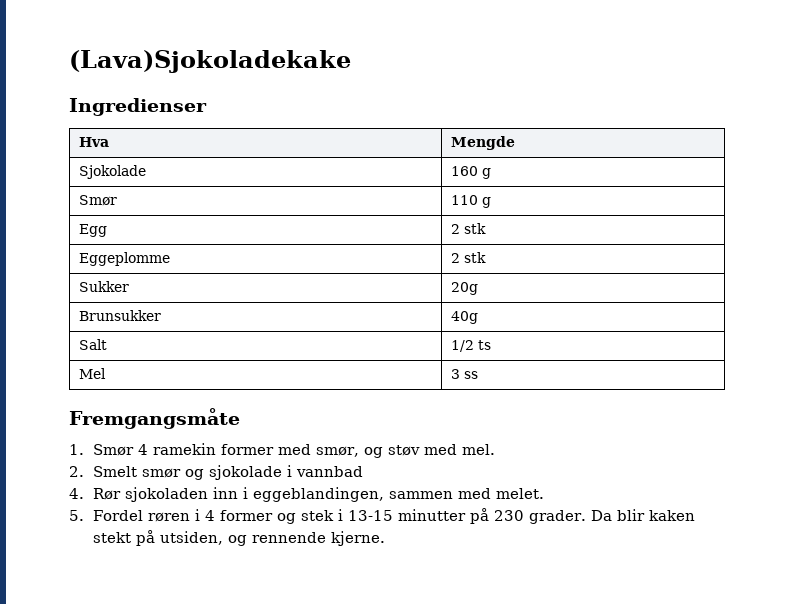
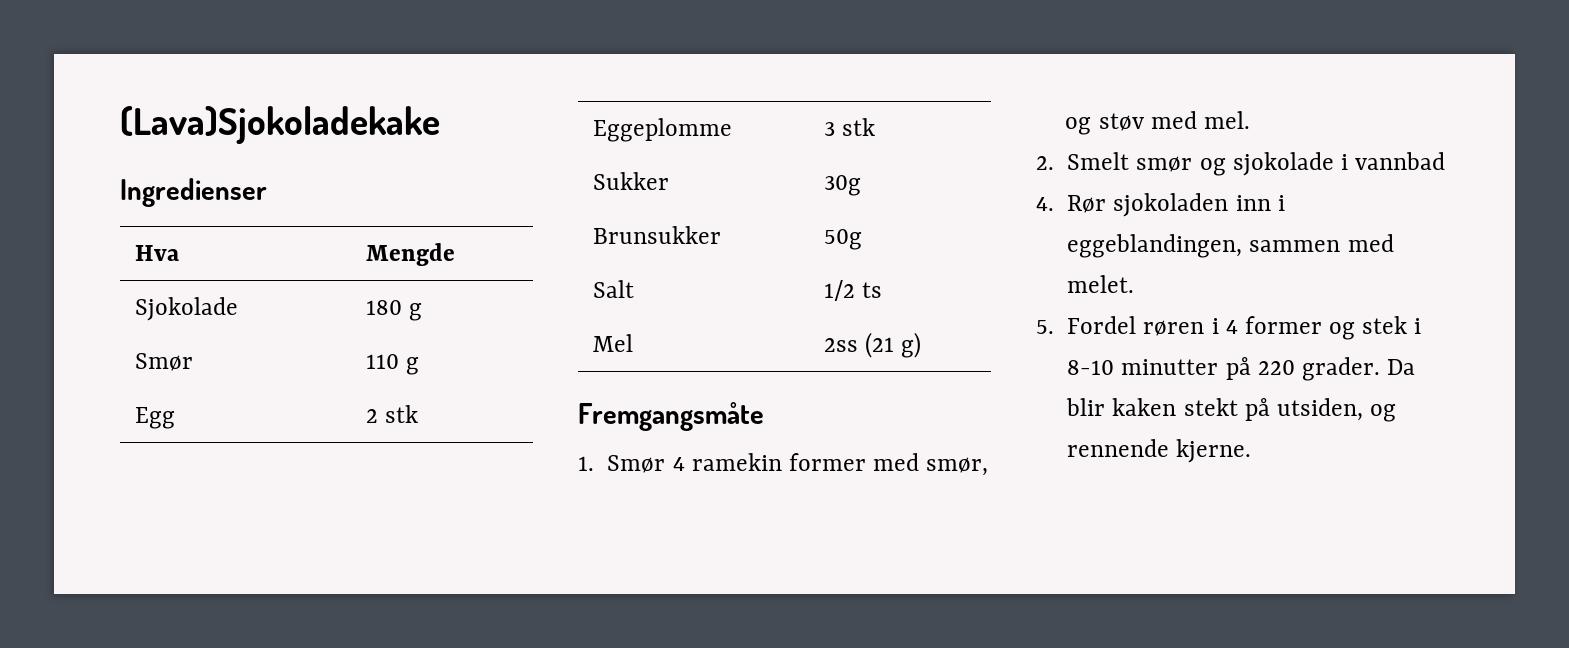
- Sjokolade | 160 g
+ Sjokolade | 180 g
- Eggeplomme | 2 stk
+ Eggeplomme | 3 stk
- Sukker | 20g
+ Sukker | 30g
- Brunsukker | 40g
+ Brunsukker | 50g
- Mel | 3 ss
+ Mel | 2ss (21 g)
- 5. Fordel røren i 4 former og stek i 13-15 minutter på 230 grader.
+ 5. Fordel røren i 4 former og stek i 8-10 minutter på 220 grader.

